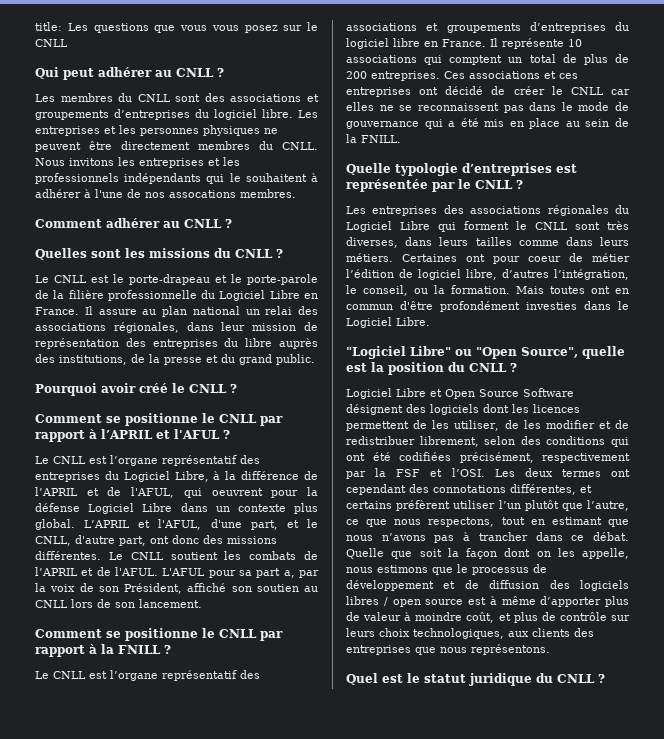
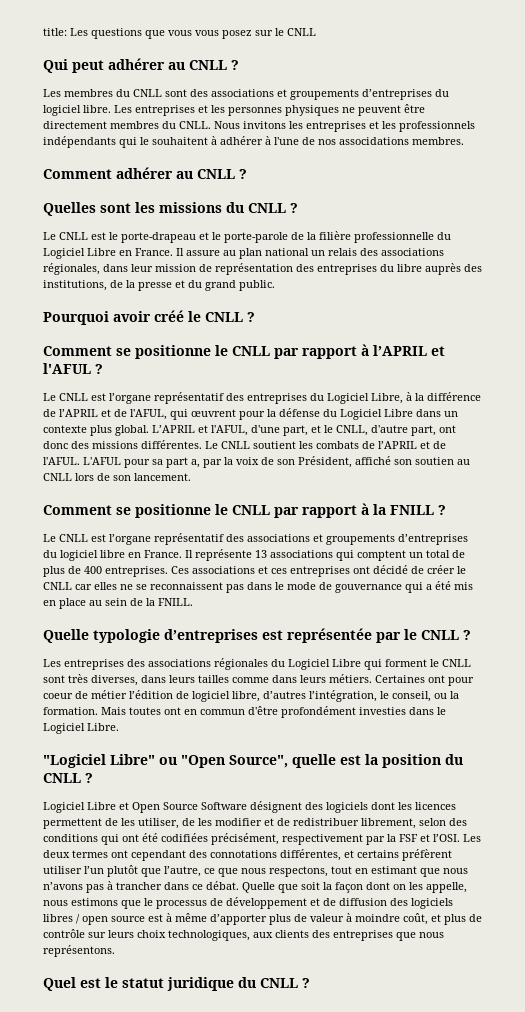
- Nous invitons les entreprises et les professionnels indépendants qui le souhaitent à adhérer à l'une de nos assocations membres.
+ Nous invitons les entreprises et les professionnels indépendants qui le souhaitent à adhérer à l'une de nos associdations membres.
- Il assure au plan national un relai des associations régionales, dans leur mission de représentation des entreprises du libre auprès des institutions, de la presse et du grand public.
+ Il assure au plan national un relais des associations régionales, dans leur mission de représentation des entreprises du libre auprès des institutions, de la presse et du grand public.
- Le CNLL est l’organe représentatif des entreprises du Logiciel Libre, à la différence de l’APRIL et de l'AFUL, qui oeuvrent pour la défense Logiciel Libre dans un contexte plus global.
+ Le CNLL est l’organe représentatif des entreprises du Logiciel Libre, à la différence de l’APRIL et de l'AFUL, qui œuvrent pour la défense du Logiciel Libre dans un contexte plus global.
- Il représente 10 associations qui comptent un total de plus de 200 entreprises.
+ Il représente 13 associations qui comptent un total de plus de 400 entreprises.

